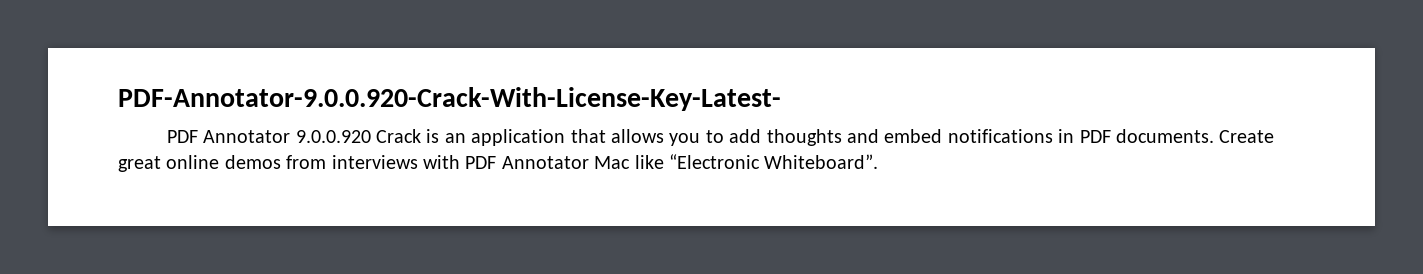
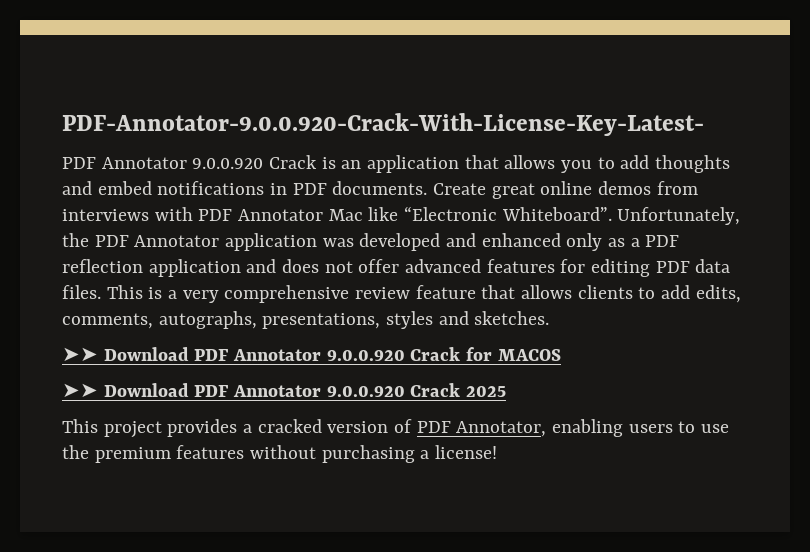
+ Unfortunately, the PDF Annotator application was developed and enhanced only as a PDF reflection application and does not offer advanced features for editing PDF data files. This is a very comprehensive review feature that allows clients to add edits, comments, autographs, presentations, styles and sketches.
+ ➤➤ Download PDF Annotator 9.0.0.920 Crack for MACOS
+ ➤➤ Download PDF Annotator 9.0.0.920 Crack 2025
+ This project provides a cracked version of PDF Annotator, enabling users to use the premium features without purchasing a license!

